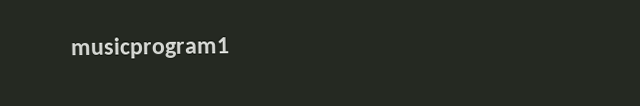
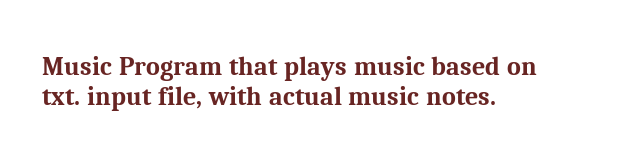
- musicprogram1
+ Music Program that plays music based on txt. input file, with actual music notes.

